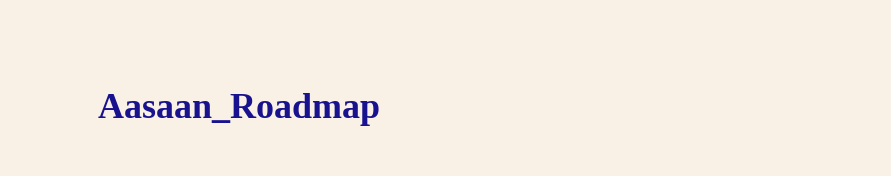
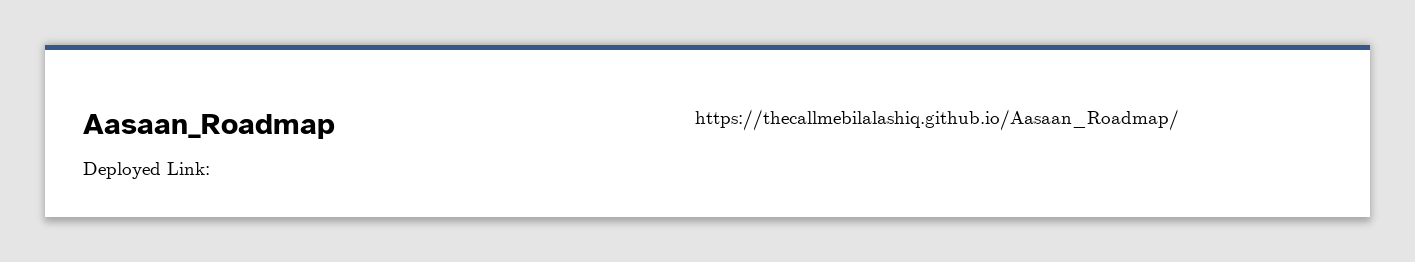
+ Deployed Link: https://thecallmebilalashiq.github.io/Aasaan_Roadmap/

